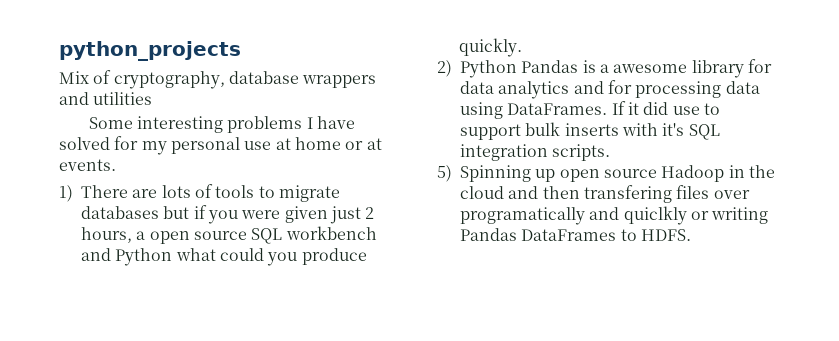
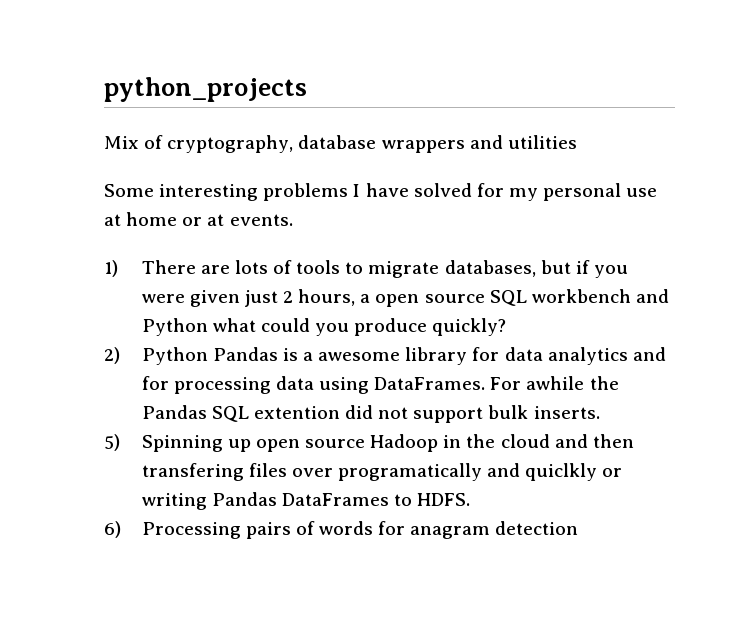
- 1) There are lots of tools to migrate databases but if you were given just 2 hours, a open source SQL workbench and Python what could you produce quickly.
+ 1) There are lots of tools to migrate databases, but if you were given just 2 hours, a open source SQL workbench and Python what could you produce quickly?
- If it did use to support bulk inserts with it's SQL integration scripts.
+ For awhile the Pandas SQL extention did not support bulk inserts.
+ 6) Processing pairs of words for anagram detection

